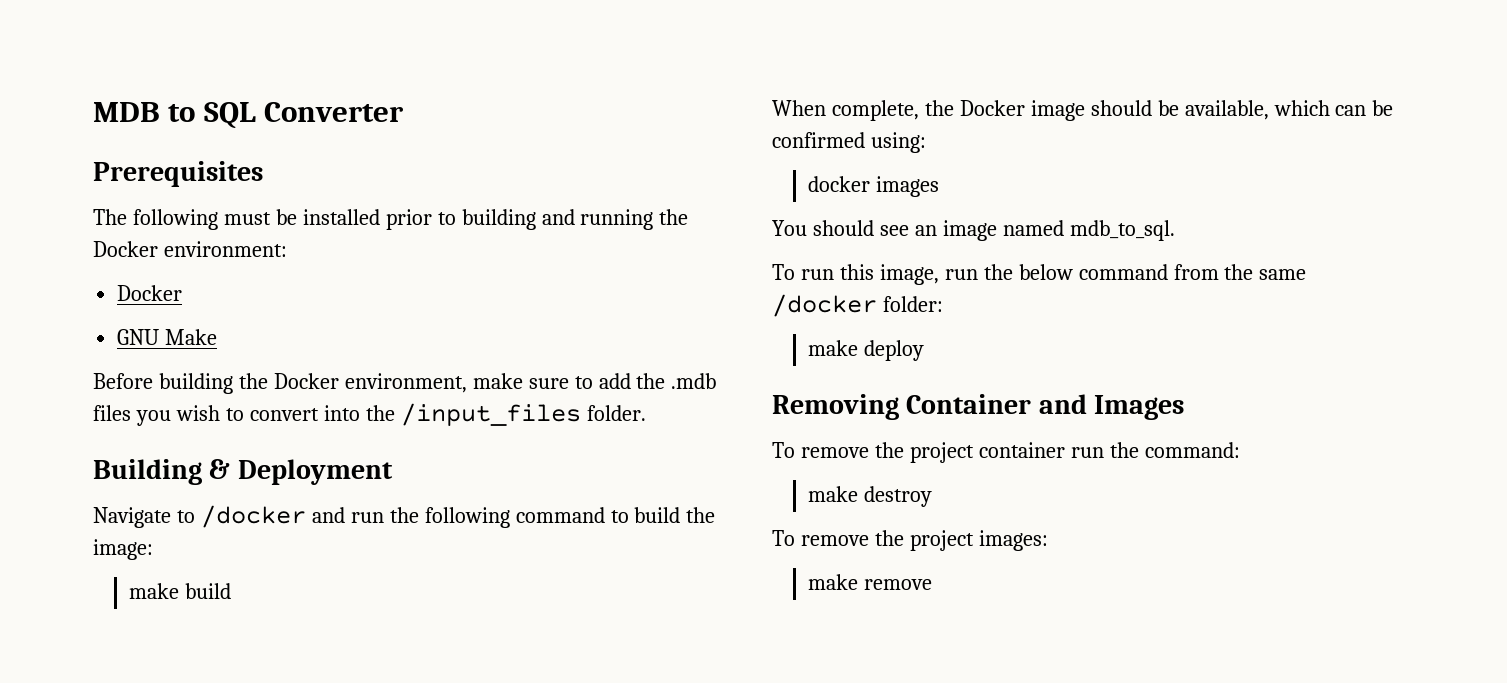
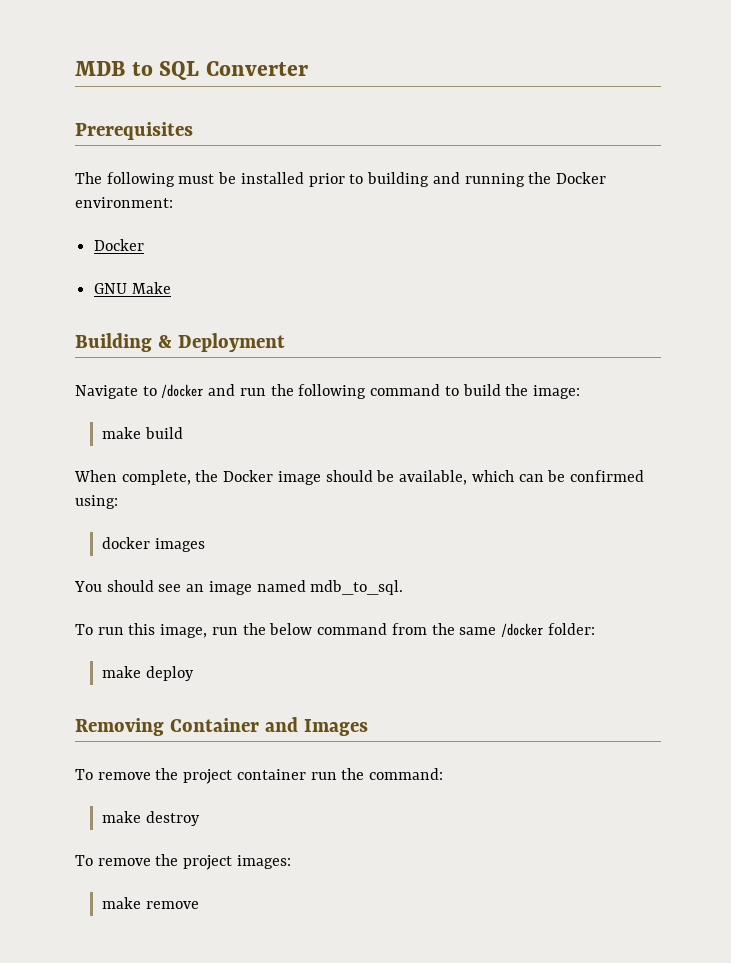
- Before building the Docker environment, make sure to add the .mdb files you wish to convert into the /input_files folder.

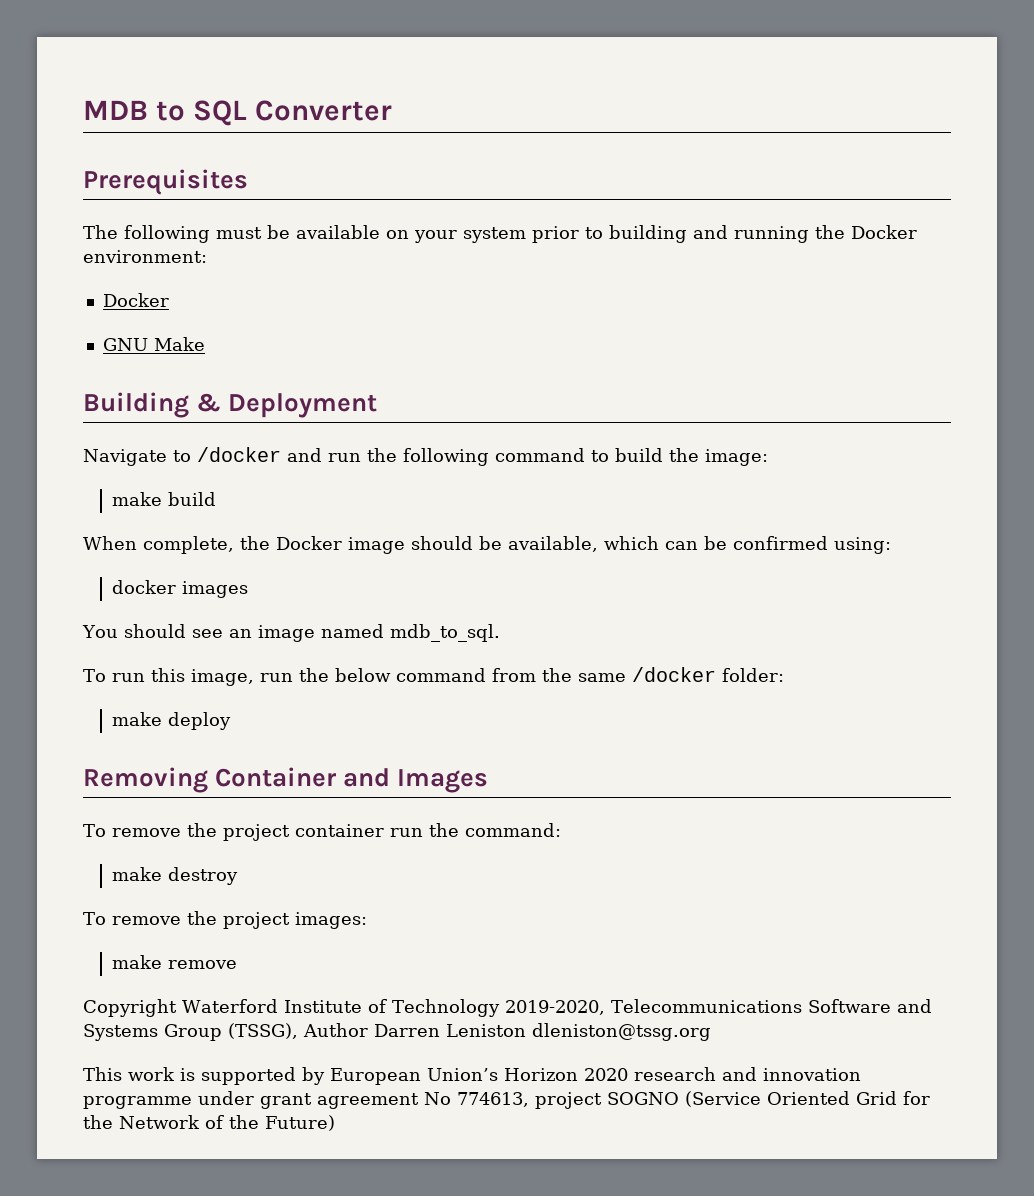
- The following must be installed prior to building and running the Docker environment:
+ The following must be available on your system prior to building and running the Docker environment:
+ Copyright Waterford Institute of Technology 2019-2020, Telecommunications Software and Systems Group (TSSG), Author Darren Leniston dleniston@tssg.org
+ This work is supported by European Union’s Horizon 2020 research and innovation programme under grant agreement No 774613, project SOGNO (Service Oriented Grid for the Network of the Future)

